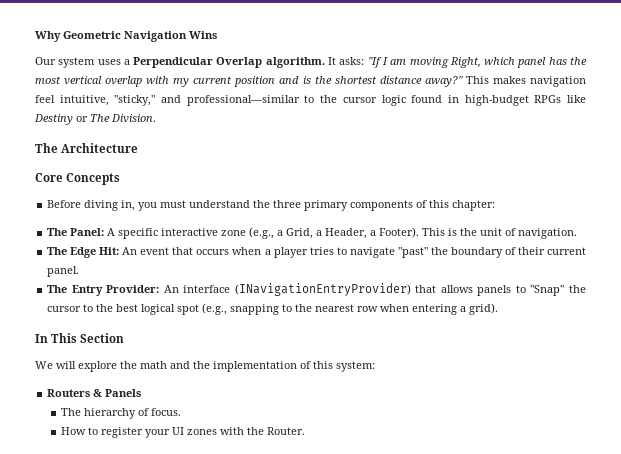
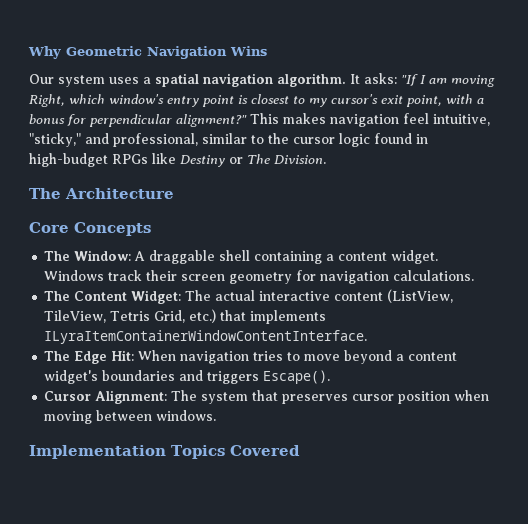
- Our system uses a Perpendicular Overlap algorithm.
+ Our system uses a spatial navigation algorithm.
- It asks: "If I am moving Right, which panel has the most vertical overlap with my current position and is the shortest distance away?"
+ It asks: "If I am moving Right, which window's entry point is closest to my cursor's exit point, with a bonus for perpendicular alignment?"
- This makes navigation feel intuitive, "sticky," and professional—similar to the cursor logic found in high-budget RPGs like Destiny or The Division.
+ This makes navigation feel intuitive, "sticky," and professional, similar to the cursor logic found in high-budget RPGs like Destiny or The Division.
- Before diving in, you must understand the three primary components of this chapter:
- The Panel: A specific interactive zone (e.g., a Grid, a Header, a Footer). This is the unit of navigation.
- The Edge Hit: An event that occurs when a player tries to navigate "past" the boundary of their current panel.
- The Entry Provider: An interface (INavigationEntryProvider) that allows panels to "Snap" the cursor to the best logical spot (e.g., snapping to the nearest row when entering a grid).
- In This Section
- We will explore the math and the implementation of this system:
- Routers & Panels
- The hierarchy of focus.
- How to register your UI zones with the Router.
+ The Window: A draggable shell containing a content widget. Windows track their screen geometry for navigation calculations.
+ The Content Widget: The actual interactive content (ListView, TileView, Tetris Grid, etc.) that implements ILyraItemContainerWindowContentInterface.
+ The Edge Hit: When navigation tries to move beyond a content widget's boundaries and triggers Escape().
+ Cursor Alignment: The system that preserves cursor position when moving between windows.
+ Implementation Topics Covered

